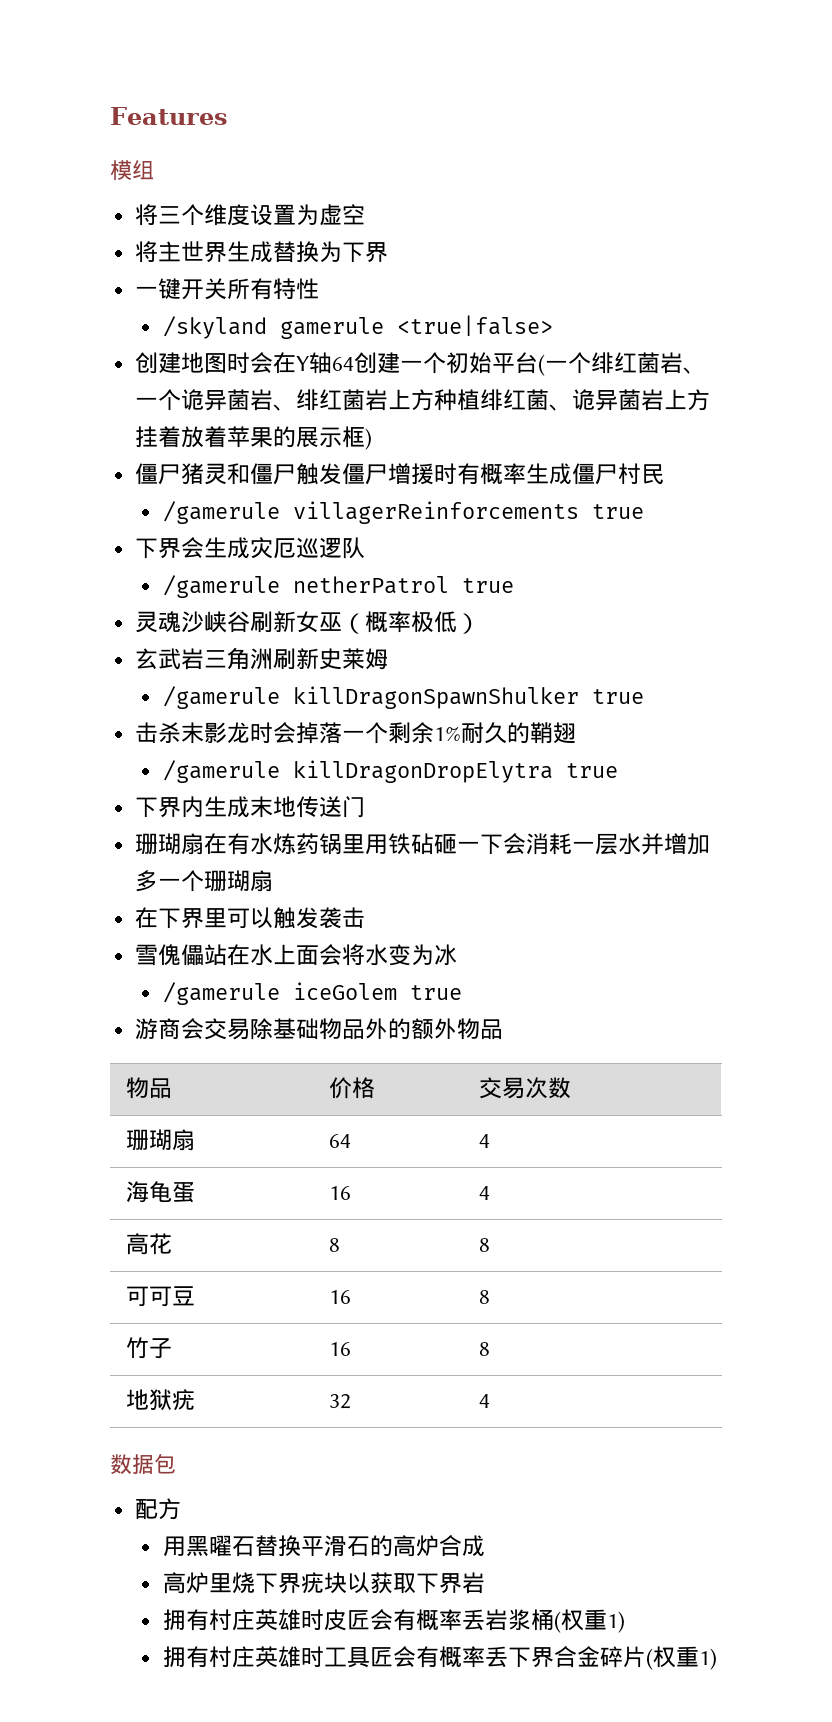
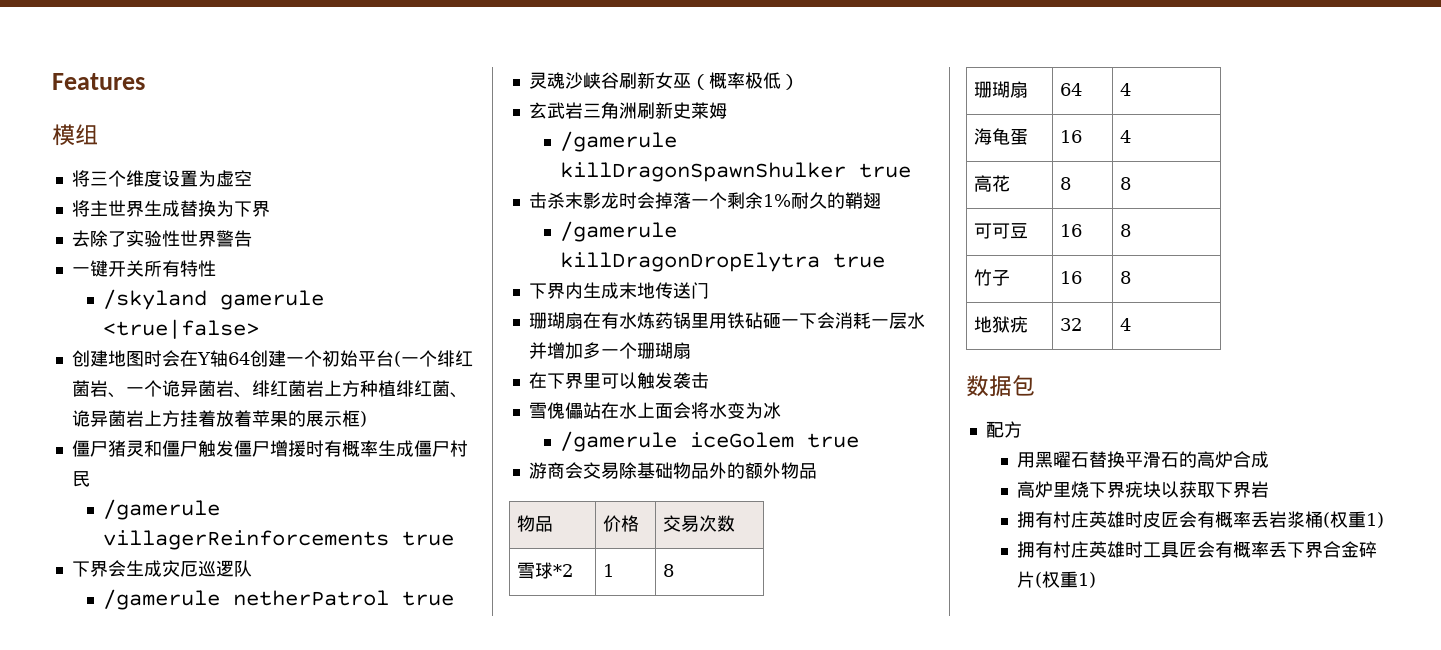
+ 去除了实验性世界警告
+ 雪球*2 | 1 | 8

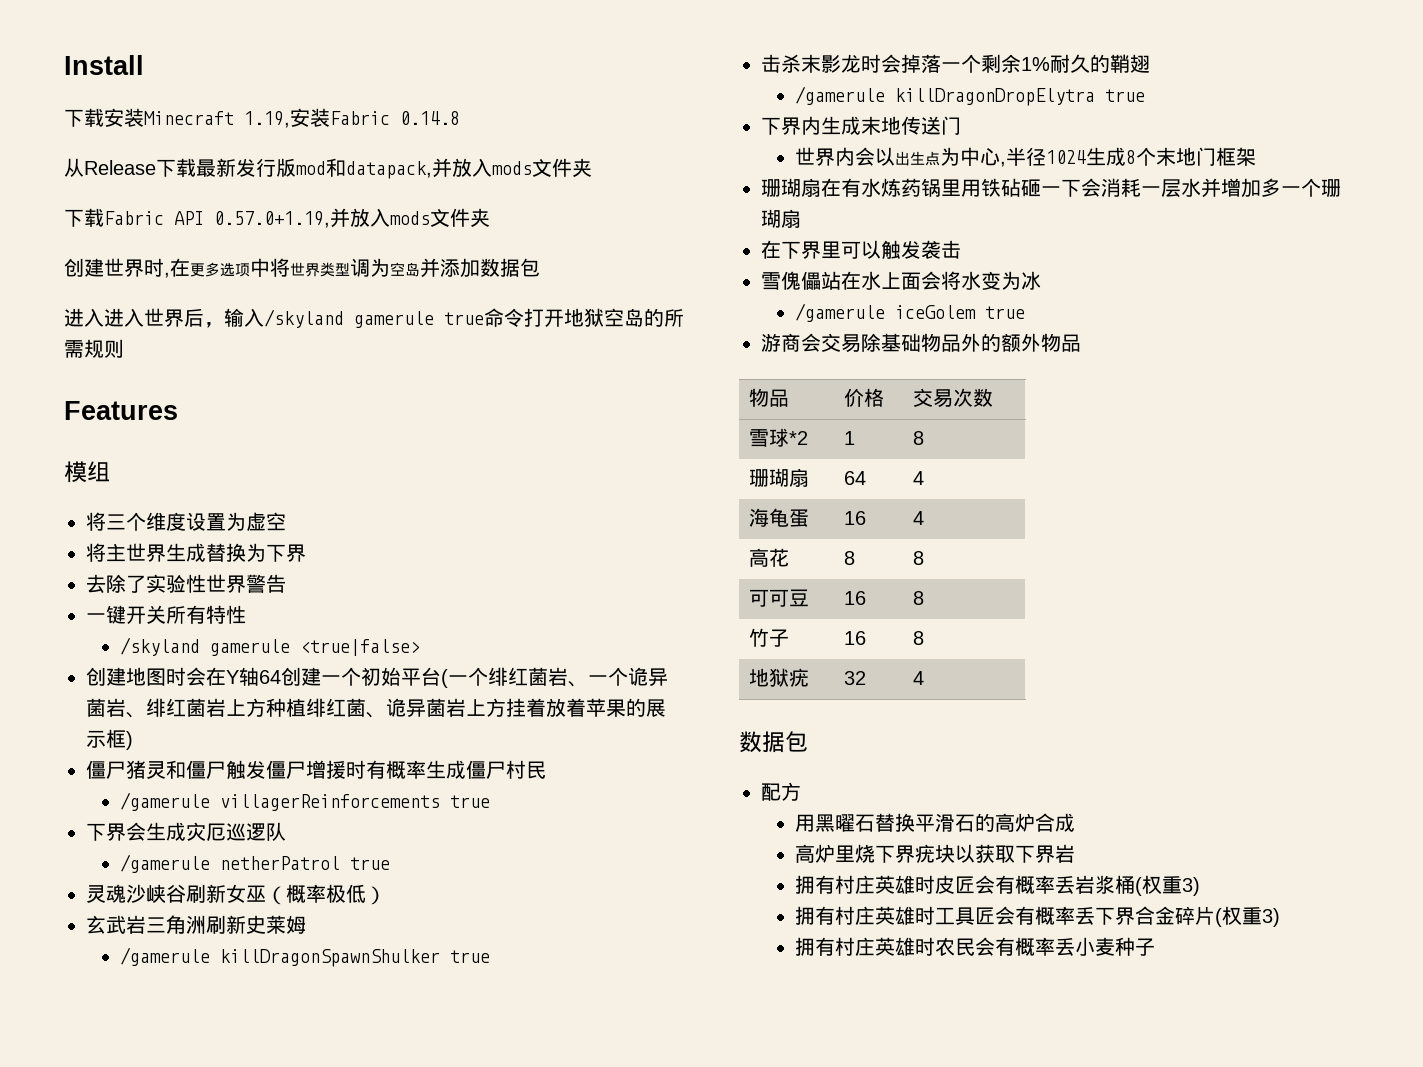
+ Install
+ 下载安装Minecraft 1.19,安装Fabric 0.14.8
+ 从Release下载最新发行版mod和datapack,并放入mods文件夹
+ 下载Fabric API 0.57.0+1.19,并放入mods文件夹
+ 创建世界时,在更多选项中将世界类型调为空岛并添加数据包
+ 进入进入世界后，输入/skyland gamerule true命令打开地狱空岛的所需规则
+ 世界内会以出生点为中心,半径1024生成8个末地门框架
- 拥有村庄英雄时皮匠会有概率丢岩浆桶(权重1)
+ 拥有村庄英雄时皮匠会有概率丢岩浆桶(权重3)
- 拥有村庄英雄时工具匠会有概率丢下界合金碎片(权重1)
+ 拥有村庄英雄时工具匠会有概率丢下界合金碎片(权重3)
+ 拥有村庄英雄时农民会有概率丢小麦种子

